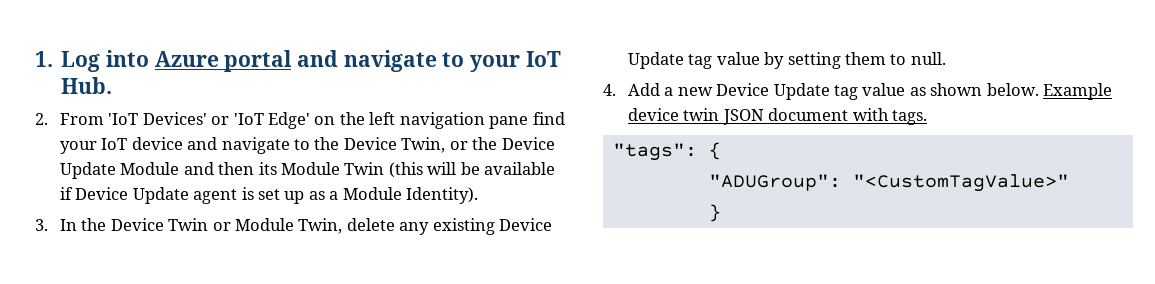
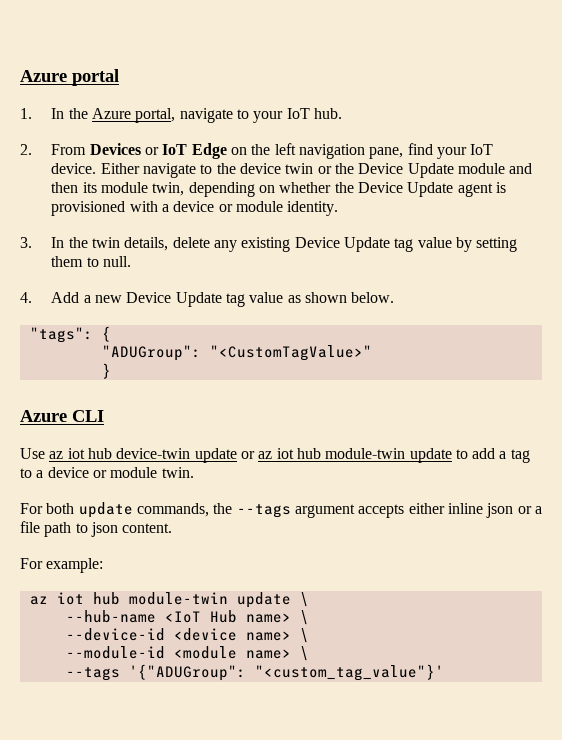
- 1. Log into Azure portal and navigate to your IoT Hub.
+ Azure portal
+ 1. In the Azure portal, navigate to your IoT hub.
- 2. From 'IoT Devices' or 'IoT Edge' on the left navigation pane find your IoT device and navigate to the Device Twin, or the Device Update Module and then its Module Twin (this will be available if Device Update agent is set up as a Module Identity).
- 3. In the Device Twin or Module Twin, delete any existing Device Update tag value by setting them to null.
+ 2. From Devices or IoT Edge on the left navigation pane, find your IoT device. Either navigate to the device twin or the Device Update module and then its module twin, depending on whether the Device Update agent is provisioned with a device or module identity.
+ 3. In the twin details, delete any existing Device Update tag value by setting them to null.
- Example device twin JSON document with tags.
+ Azure CLI
+ Use az iot hub device-twin update or az iot hub module-twin update to add a tag to a device or module twin.
+ For both update commands, the --tags argument accepts either inline json or a file path to json content.
+ For example:
+ az iot hub module-twin update \
+ --hub-name <IoT Hub name> \
+ --device-id <device name> \
+ --module-id <module name> \
+ --tags '{"ADUGroup": "<custom_tag_value"}'

